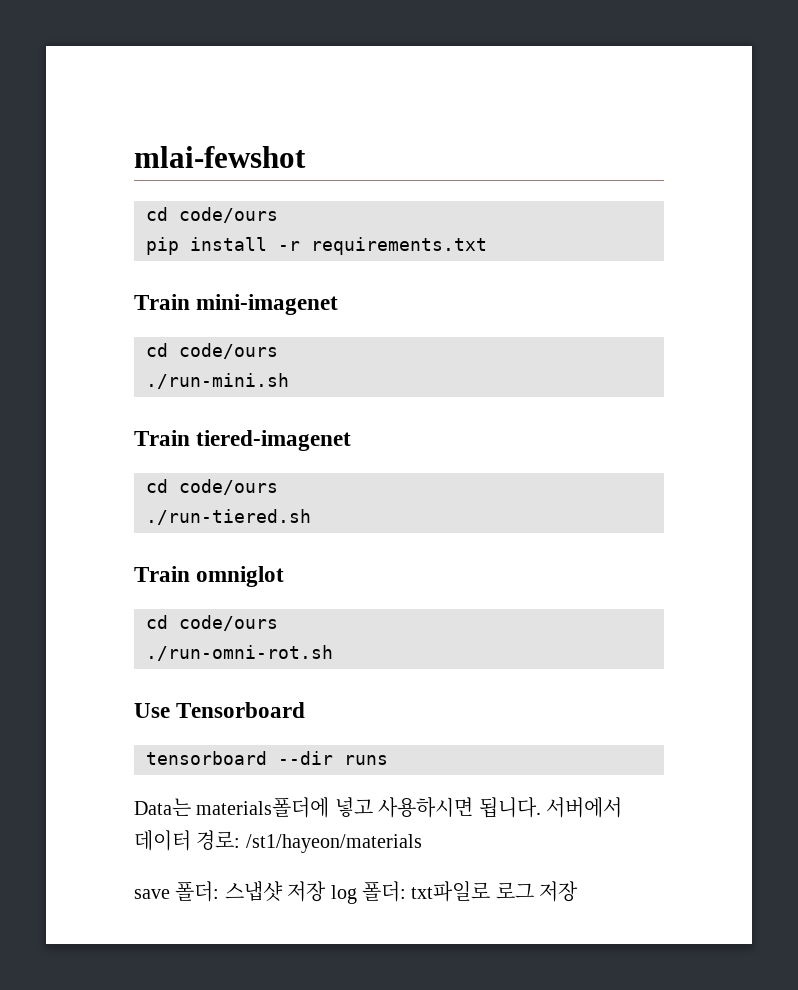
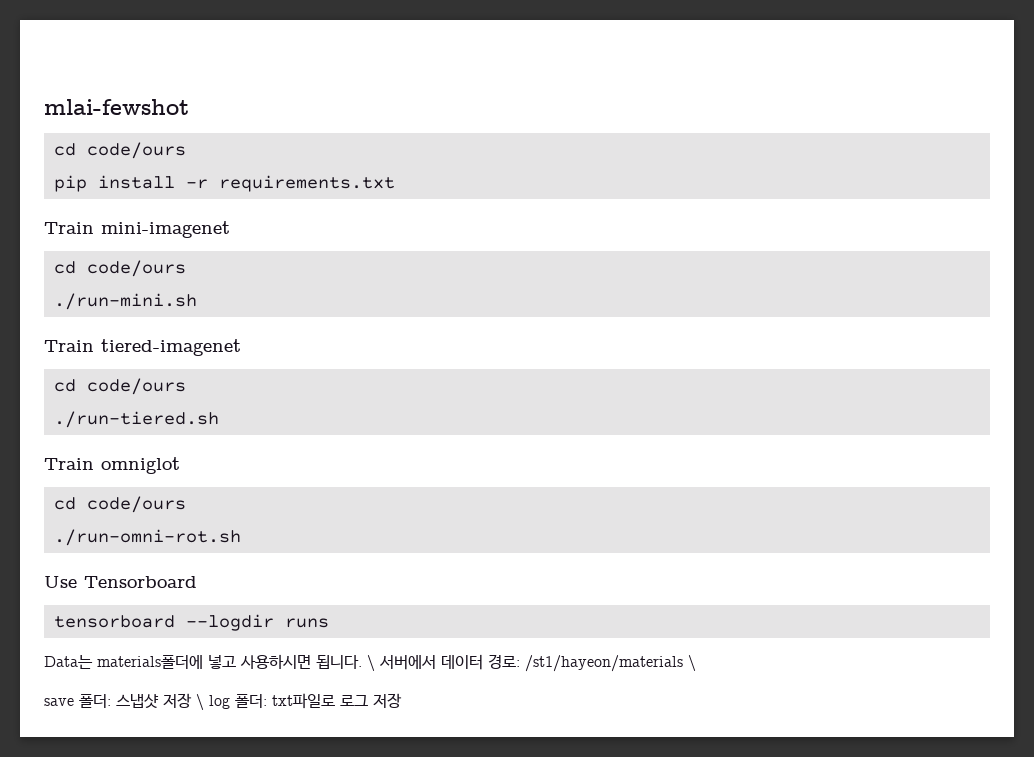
- tensorboard --dir runs
+ tensorboard --logdir runs
- 서버에서 데이터 경로: /st1/hayeon/materials
+ \ 서버에서 데이터 경로: /st1/hayeon/materials \
- save 폴더: 스냅샷 저장 log 폴더: txt파일로 로그 저장
+ save 폴더: 스냅샷 저장 \ log 폴더: txt파일로 로그 저장

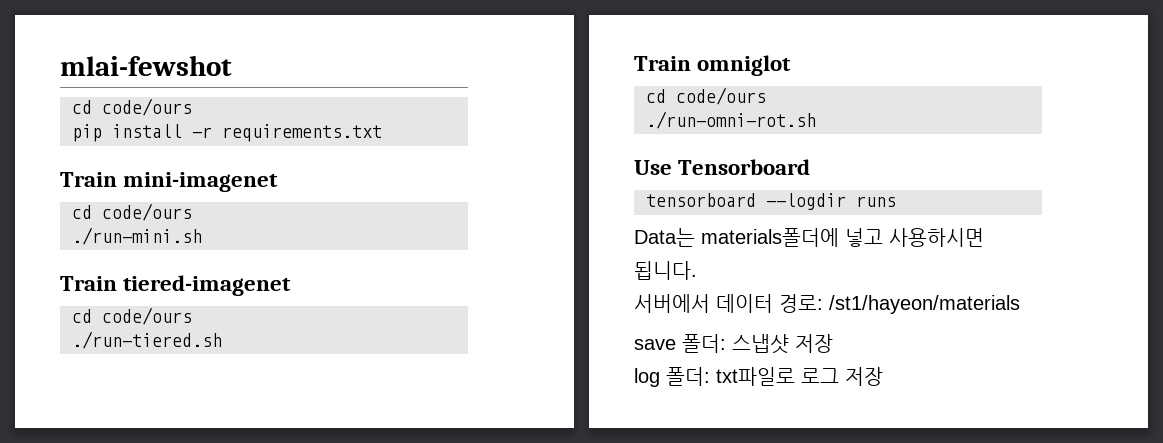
- Data는 materials폴더에 넣고 사용하시면 됩니다. \ 서버에서 데이터 경로: /st1/hayeon/materials \
+ Data는 materials폴더에 넣고 사용하시면 됩니다.
+ 서버에서 데이터 경로: /st1/hayeon/materials
- save 폴더: 스냅샷 저장 \ log 폴더: txt파일로 로그 저장
+ save 폴더: 스냅샷 저장
+ log 폴더: txt파일로 로그 저장

